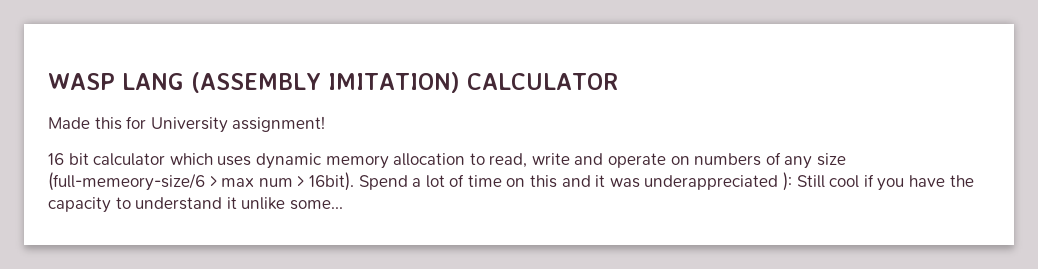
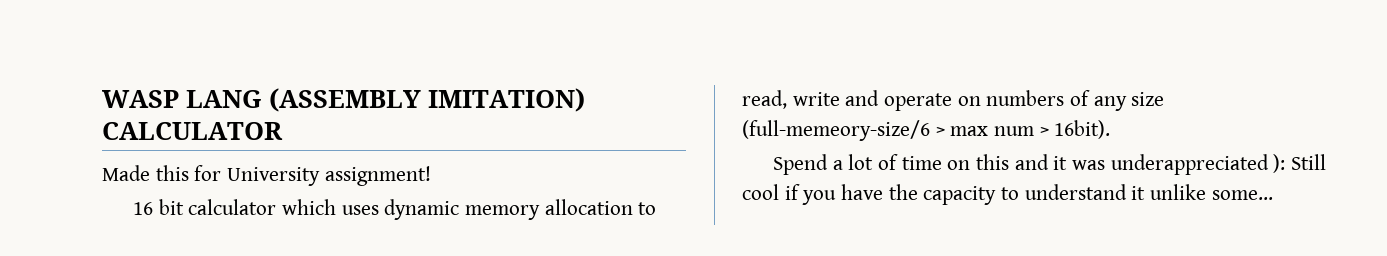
- 16 bit calculator which uses dynamic memory allocation to read, write and operate on numbers of any size (full-memeory-size/6 > max num > 16bit). Spend a lot of time on this and it was underappreciated ): Still cool if you have the capacity to understand it unlike some...
+ 16 bit calculator which uses dynamic memory allocation to read, write and operate on numbers of any size (full-memeory-size/6 > max num > 16bit).
+ Spend a lot of time on this and it was underappreciated ): Still cool if you have the capacity to understand it unlike some...

